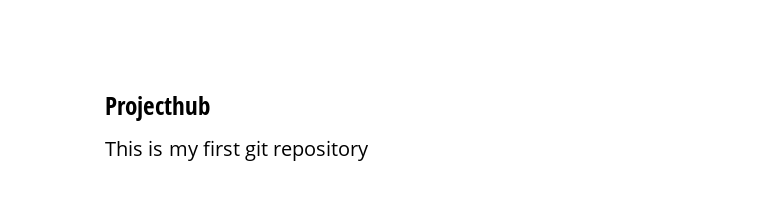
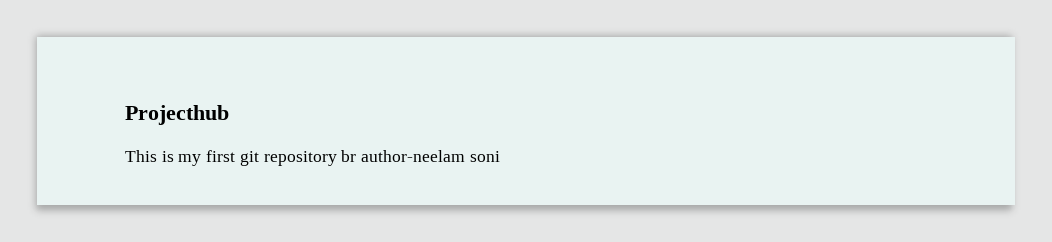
- This is my first git repository
+ This is my first git repository br author-neelam soni

